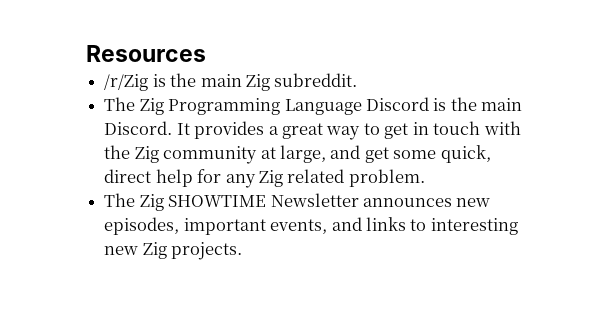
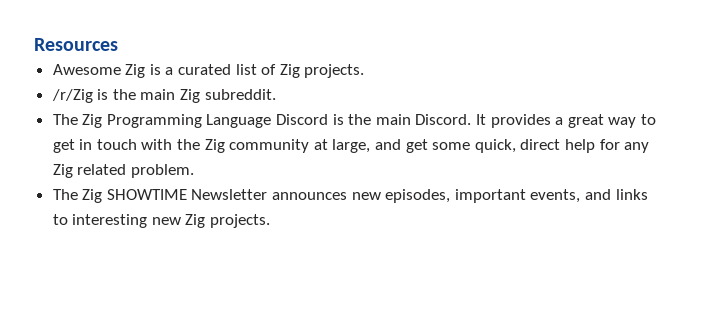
+ Awesome Zig is a curated list of Zig projects.

